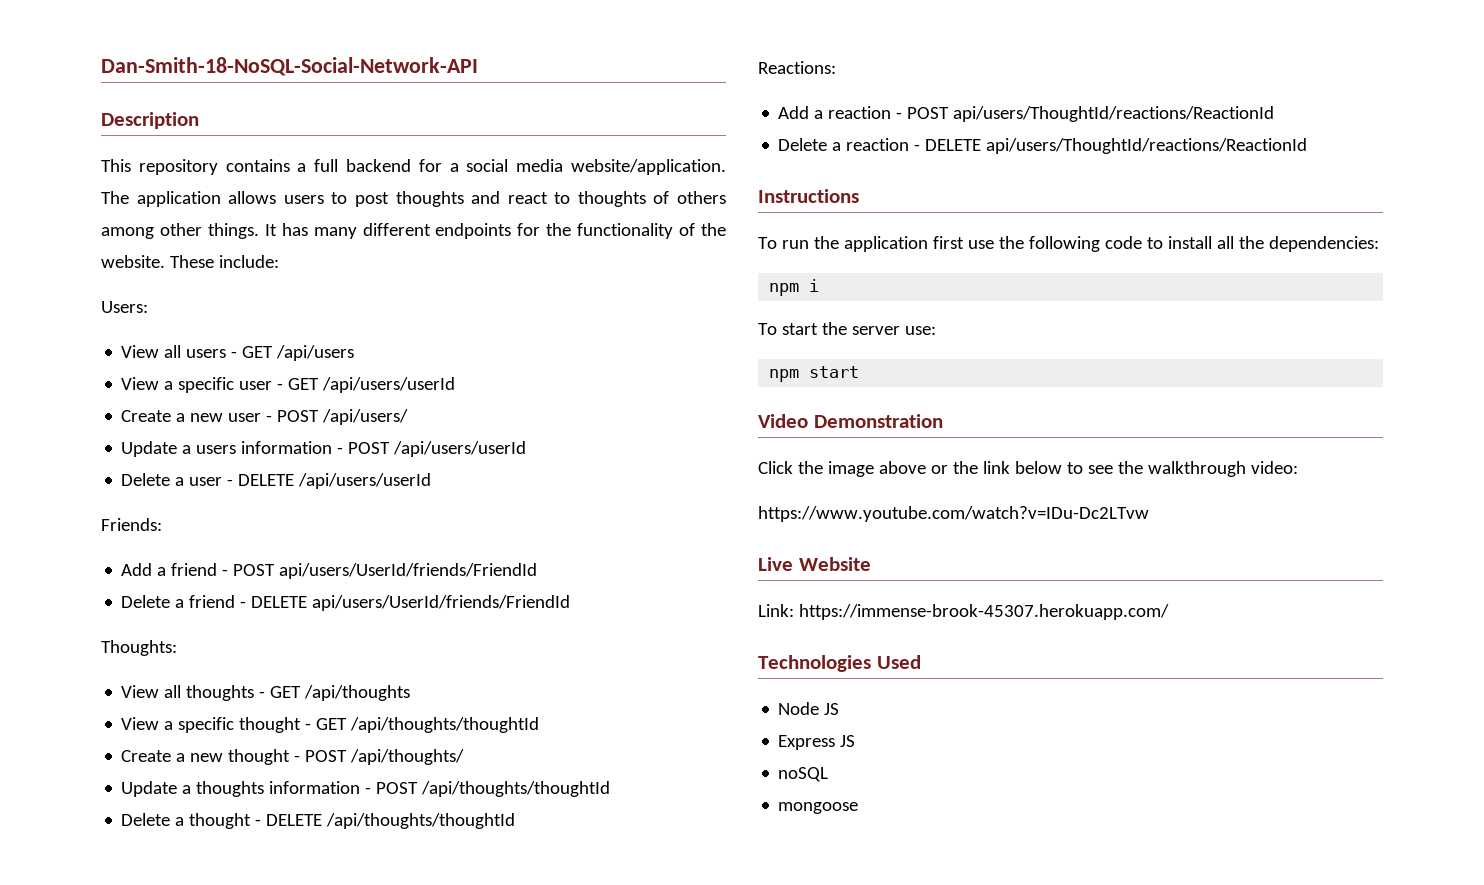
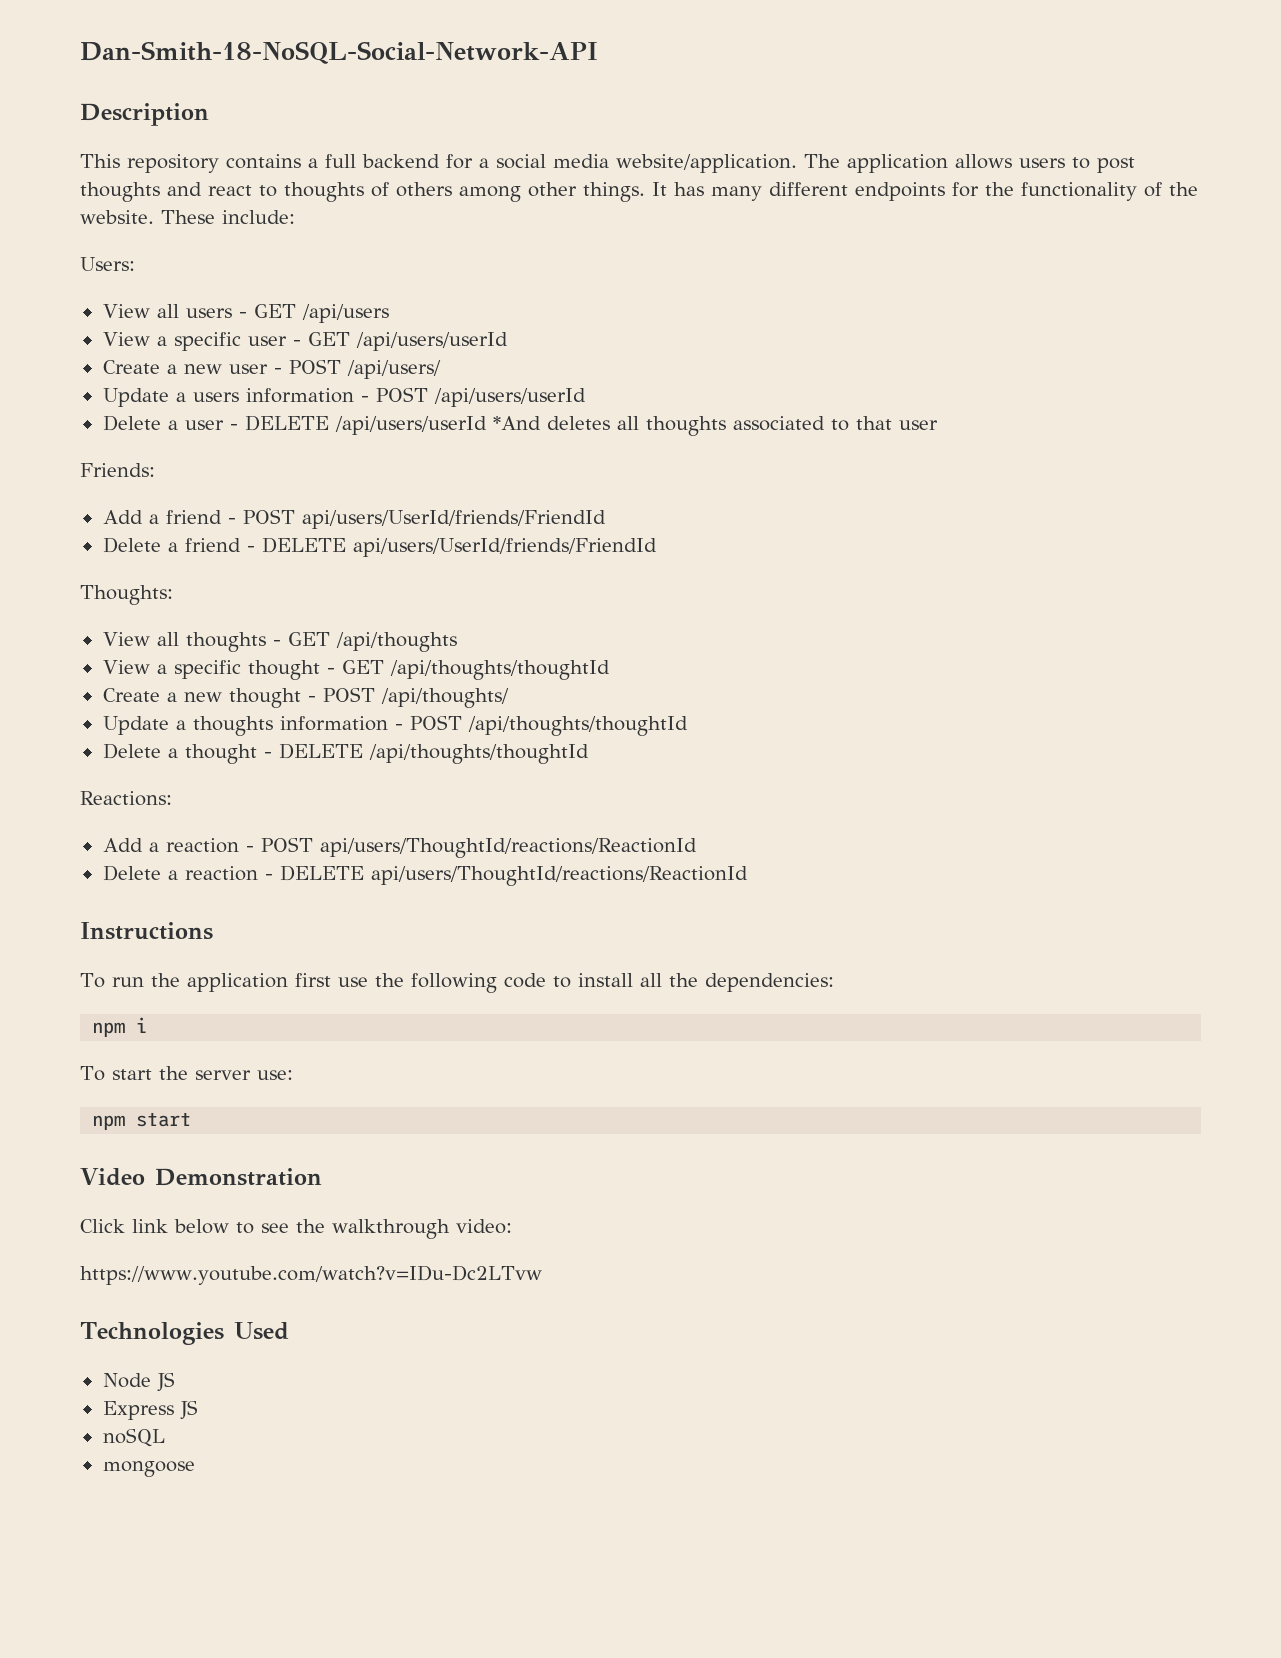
- Delete a user - DELETE /api/users/userId
+ Delete a user - DELETE /api/users/userId *And deletes all thoughts associated to that user
- Click the image above or the link below to see the walkthrough video:
+ Click link below to see the walkthrough video:
- Live Website
- Link: https://immense-brook-45307.herokuapp.com/

